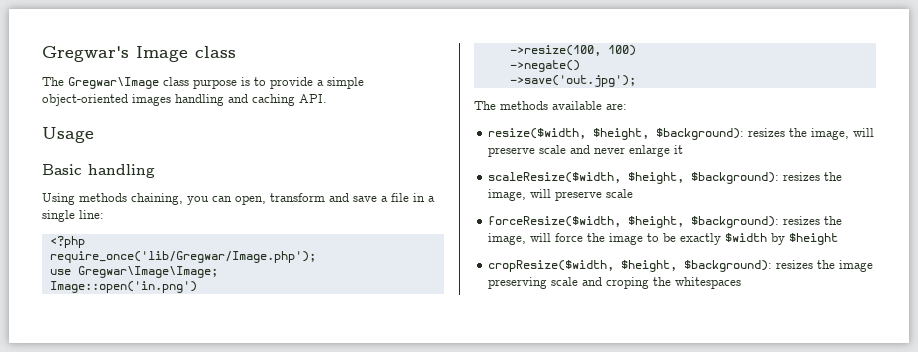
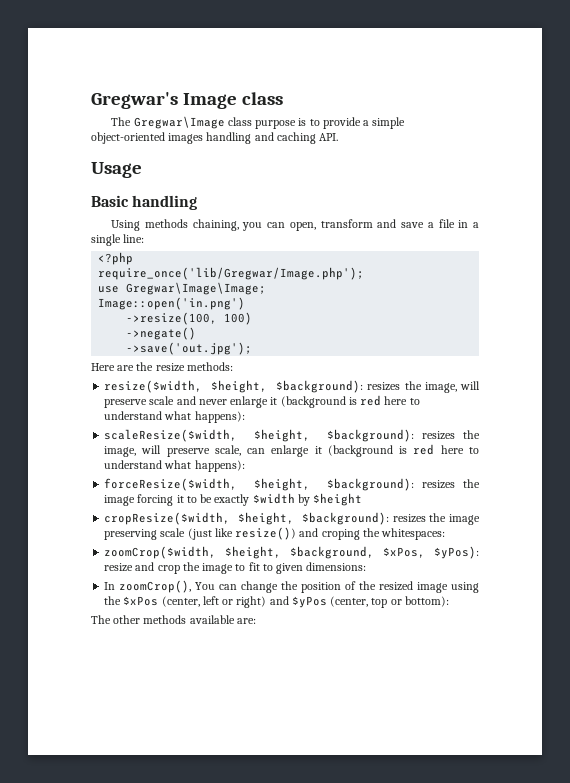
- The methods available are:
+ Here are the resize methods:
- resize($width, $height, $background): resizes the image, will preserve scale and never enlarge it
+ resize($width, $height, $background): resizes the image, will preserve scale and never enlarge it (background is red here to understand what happens):
- scaleResize($width, $height, $background): resizes the image, will preserve scale
+ scaleResize($width, $height, $background): resizes the image, will preserve scale, can enlarge it (background is red here to understand what happens):
- forceResize($width, $height, $background): resizes the image, will force the image to be exactly $width by $height
+ forceResize($width, $height, $background): resizes the image forcing it to be exactly $width by $height
- cropResize($width, $height, $background): resizes the image preserving scale and croping the whitespaces
+ cropResize($width, $height, $background): resizes the image preserving scale (just like resize()) and croping the whitespaces:
+ zoomCrop($width, $height, $background, $xPos, $yPos): resize and crop the image to fit to given dimensions:
+ In zoomCrop(), You can change the position of the resized image using the $xPos (center, left or right) and $yPos (center, top or bottom):
+ The other methods available are:

